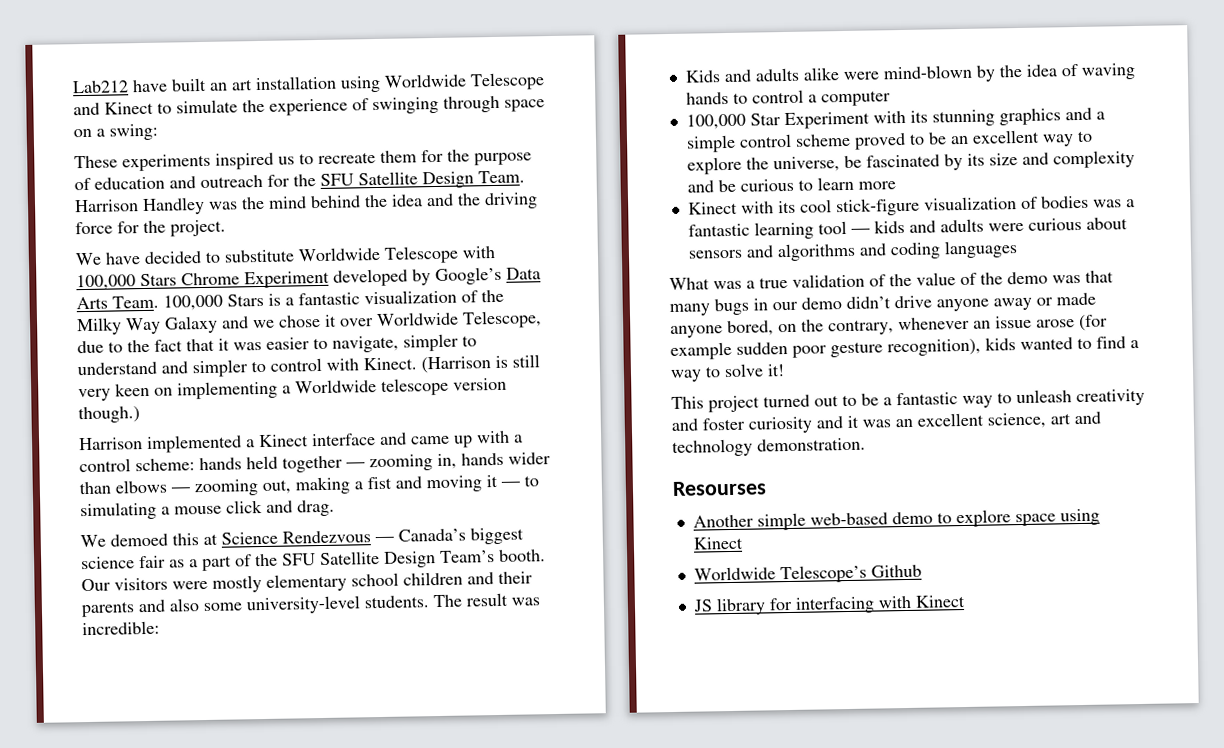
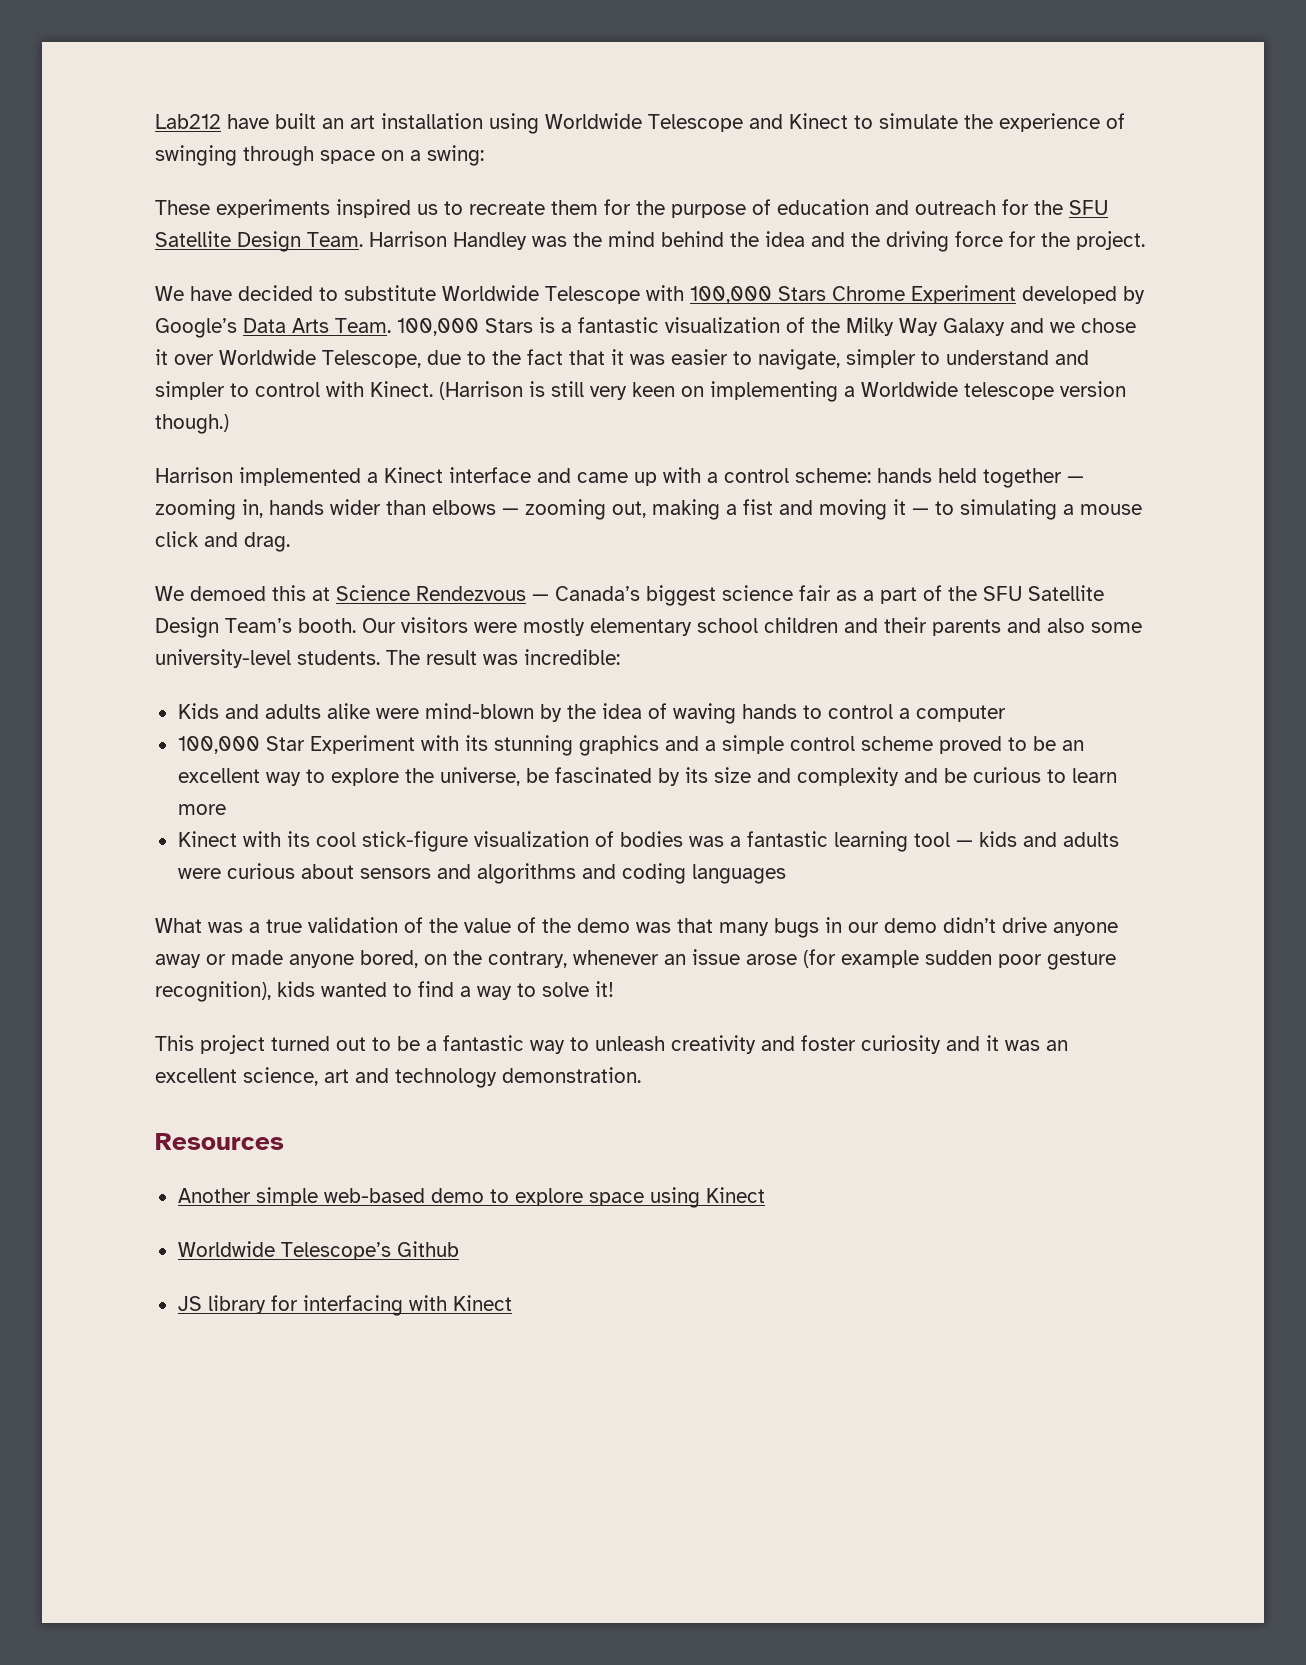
- Resourses
+ Resources

